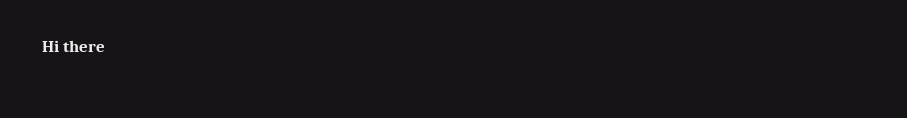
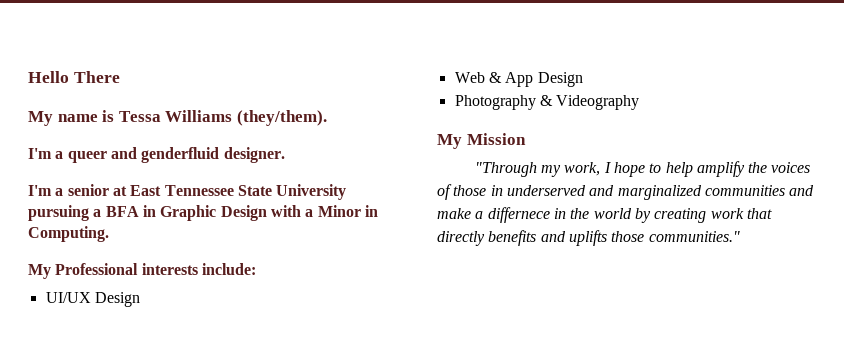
- Hi there
+ Hello There
+ My name is Tessa Williams (they/them).
+ I'm a queer and genderfluid designer.
+ I'm a senior at East Tennessee State University pursuing a BFA in Graphic Design with a Minor in Computing.
+ My Professional interests include:
+ UI/UX Design
+ Web & App Design
+ Photography & Videography
+ My Mission
+ "Through my work, I hope to help amplify the voices of those in underserved and marginalized communities and make a differnece in the world by creating work that directly benefits and uplifts those communities."

